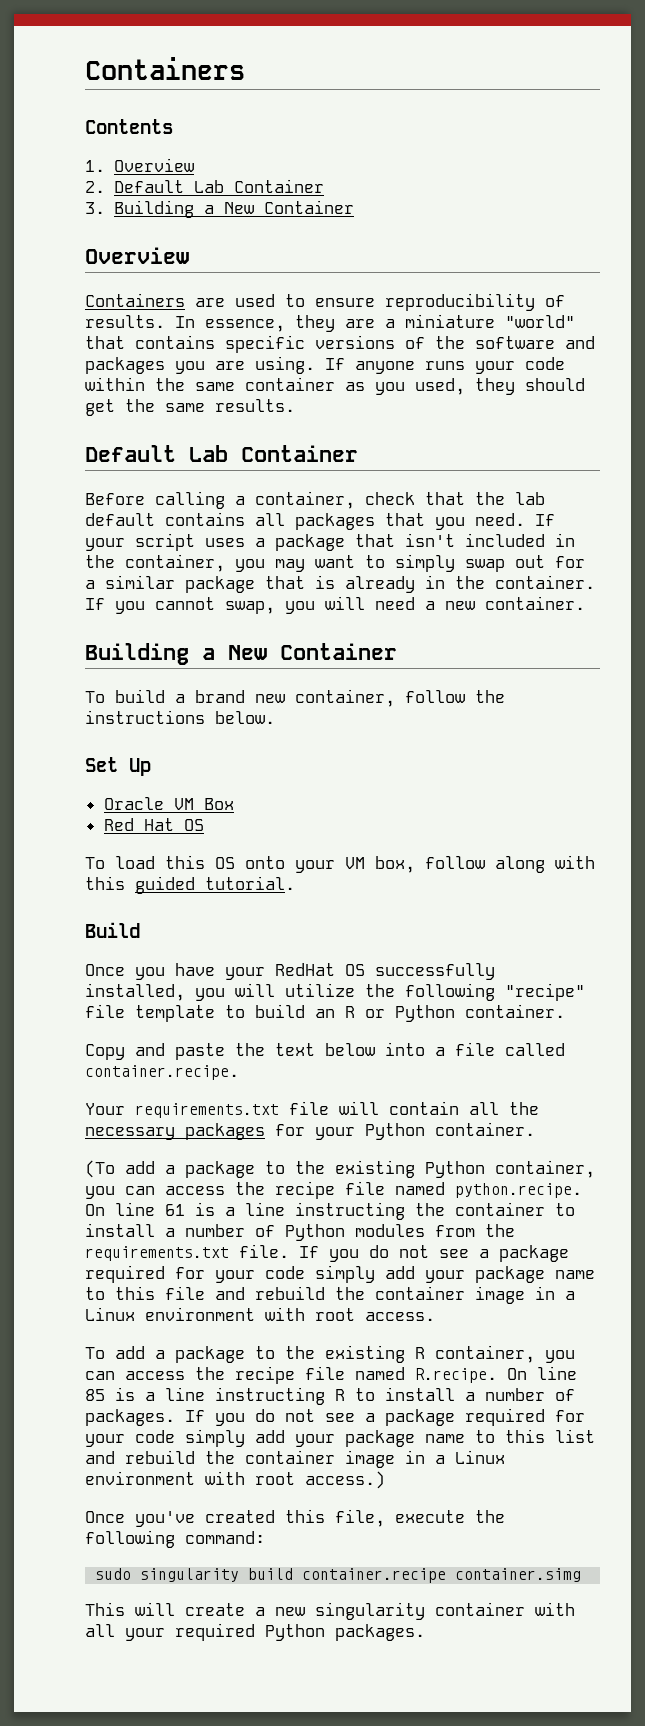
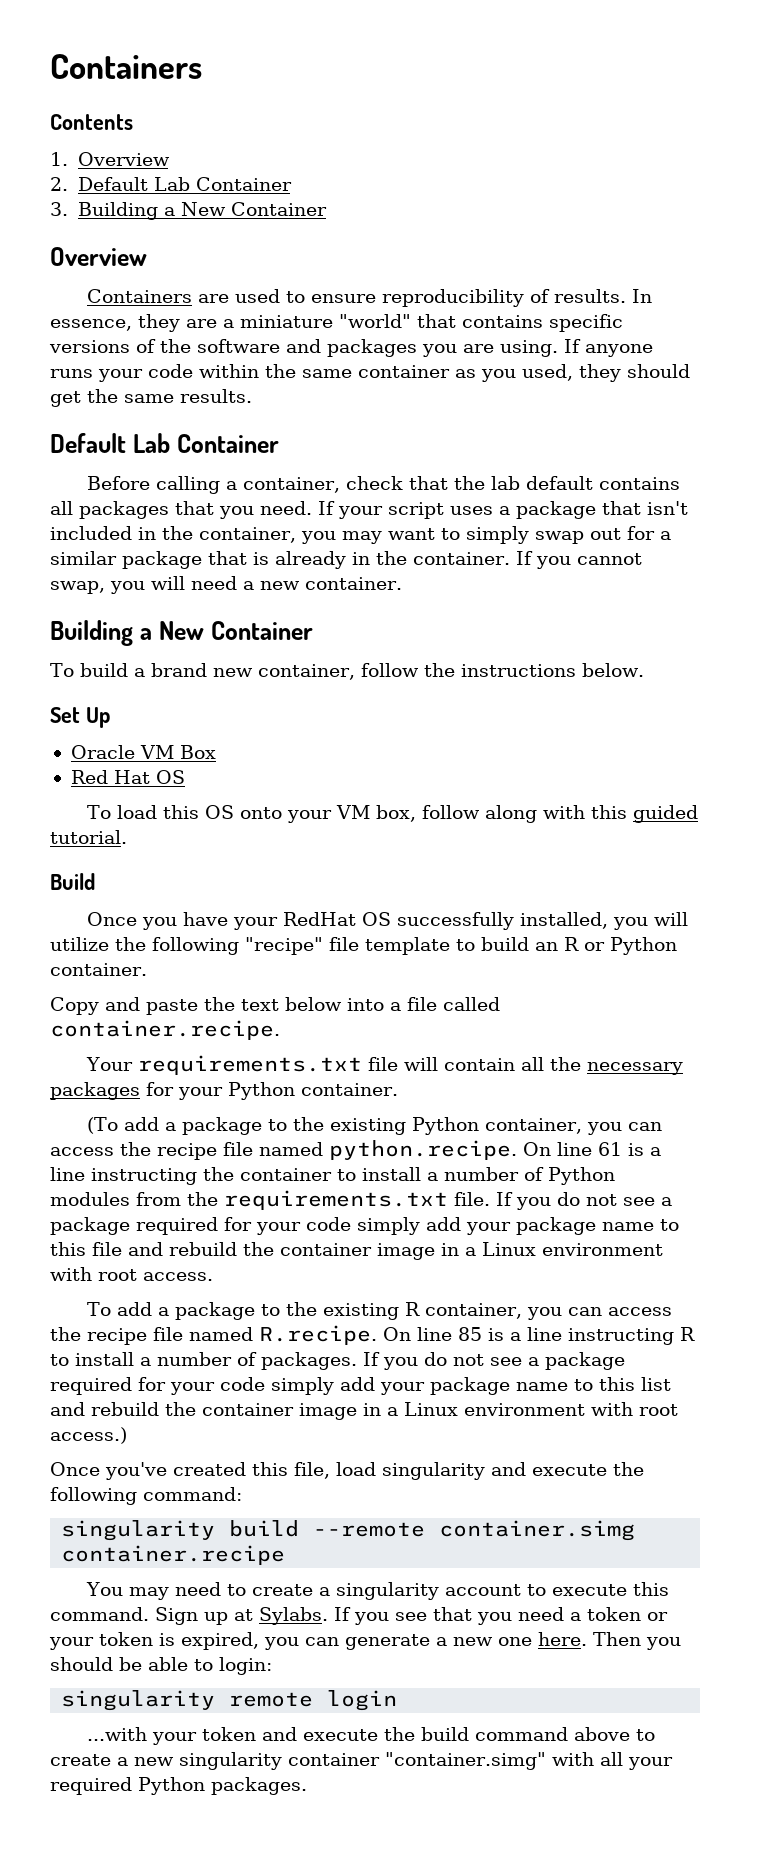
- Once you've created this file, execute the following command:
+ Once you've created this file, load singularity and execute the following command:
- sudo singularity build container.recipe container.simg
- This will create a new singularity container with all your required Python packages.
+ singularity build --remote container.simg container.recipe
+ You may need to create a singularity account to execute this command. Sign up at Sylabs. If you see that you need a token or your token is expired, you can generate a new one here. Then you should be able to login:
+ singularity remote login
+ ...with your token and execute the build command above to create a new singularity container "container.simg" with all your required Python packages.

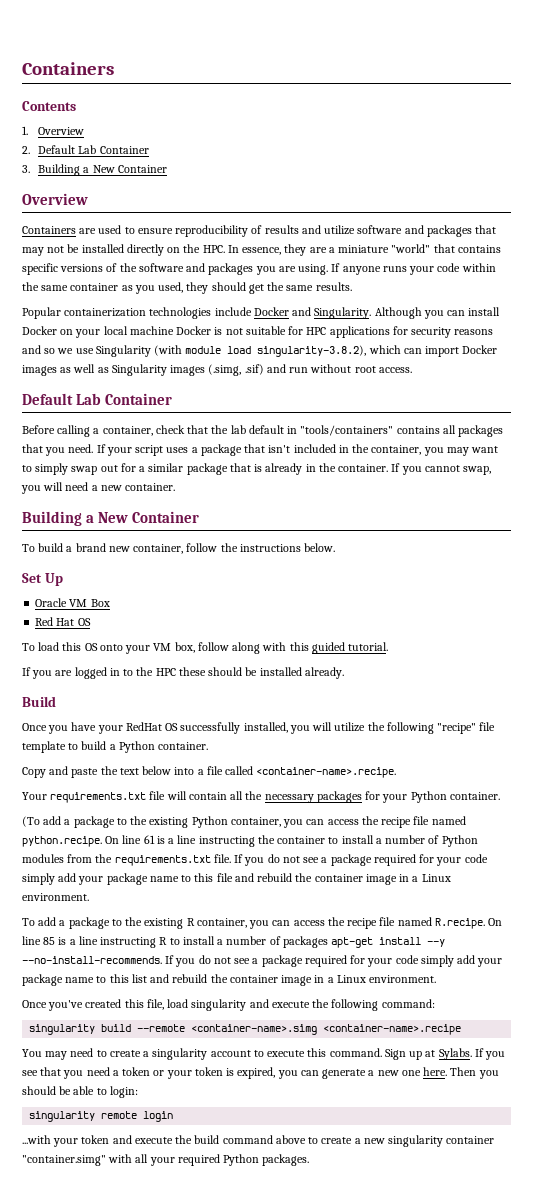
- Containers are used to ensure reproducibility of results. In essence, they are a miniature "world" that contains specific versions of the software and packages you are using.
+ Containers are used to ensure reproducibility of results and utilize software and packages that may not be installed directly on the HPC. In essence, they are a miniature "world" that contains specific versions of the software and packages you are using.
+ Popular containerization technologies include Docker and Singularity. Although you can install Docker on your local machine Docker is not suitable for HPC applications for security reasons and so we use Singularity (with module load singularity-3.8.2), which can import Docker images as well as Singularity images (.simg, .sif) and run without root access.
- Before calling a container, check that the lab default contains all packages that you need.
+ Before calling a container, check that the lab default in "tools/containers" contains all packages that you need.
+ If you are logged in to the HPC these should be installed already.
- Once you have your RedHat OS successfully installed, you will utilize the following "recipe" file template to build an R or Python container.
+ Once you have your RedHat OS successfully installed, you will utilize the following "recipe" file template to build a Python container.
- Copy and paste the text below into a file called container.recipe.
+ Copy and paste the text below into a file called <container-name>.recipe.
- If you do not see a package required for your code simply add your package name to this file and rebuild the container image in a Linux environment with root access.
+ If you do not see a package required for your code simply add your package name to this file and rebuild the container image in a Linux environment.
- To add a package to the existing R container, you can access the recipe file named R.recipe. On line 85 is a line instructing R to install a number of packages.
+ To add a package to the existing R container, you can access the recipe file named R.recipe. On line 85 is a line instructing R to install a number of packages apt-get install --y --no-install-recommends.
- If you do not see a package required for your code simply add your package name to this list and rebuild the container image in a Linux environment with root access.)
+ If you do not see a package required for your code simply add your package name to this list and rebuild the container image in a Linux environment.
- singularity build --remote container.simg container.recipe
+ singularity build --remote <container-name>.simg <container-name>.recipe

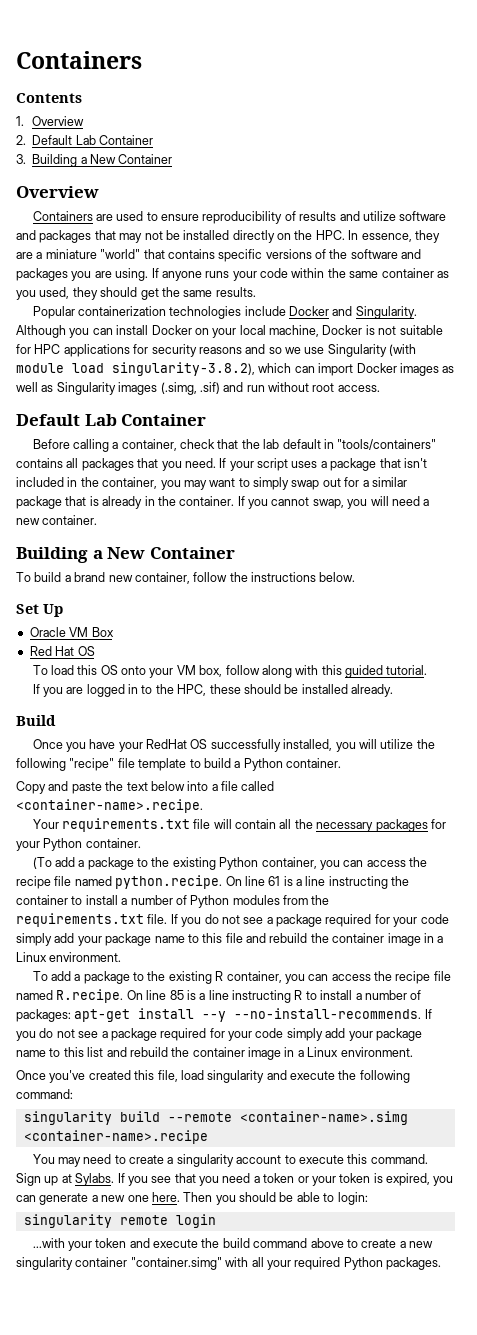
- Although you can install Docker on your local machine Docker is not suitable for HPC applications for security reasons and so we use Singularity (with module load singularity-3.8.2), which can import Docker images as well as Singularity images (.simg, .sif) and run without root access.
+ Although you can install Docker on your local machine, Docker is not suitable for HPC applications for security reasons and so we use Singularity (with module load singularity-3.8.2), which can import Docker images as well as Singularity images (.simg, .sif) and run without root access.
- If you are logged in to the HPC these should be installed already.
+ If you are logged in to the HPC, these should be installed already.
- To add a package to the existing R container, you can access the recipe file named R.recipe. On line 85 is a line instructing R to install a number of packages apt-get install --y --no-install-recommends.
+ To add a package to the existing R container, you can access the recipe file named R.recipe. On line 85 is a line instructing R to install a number of packages: apt-get install --y --no-install-recommends.

